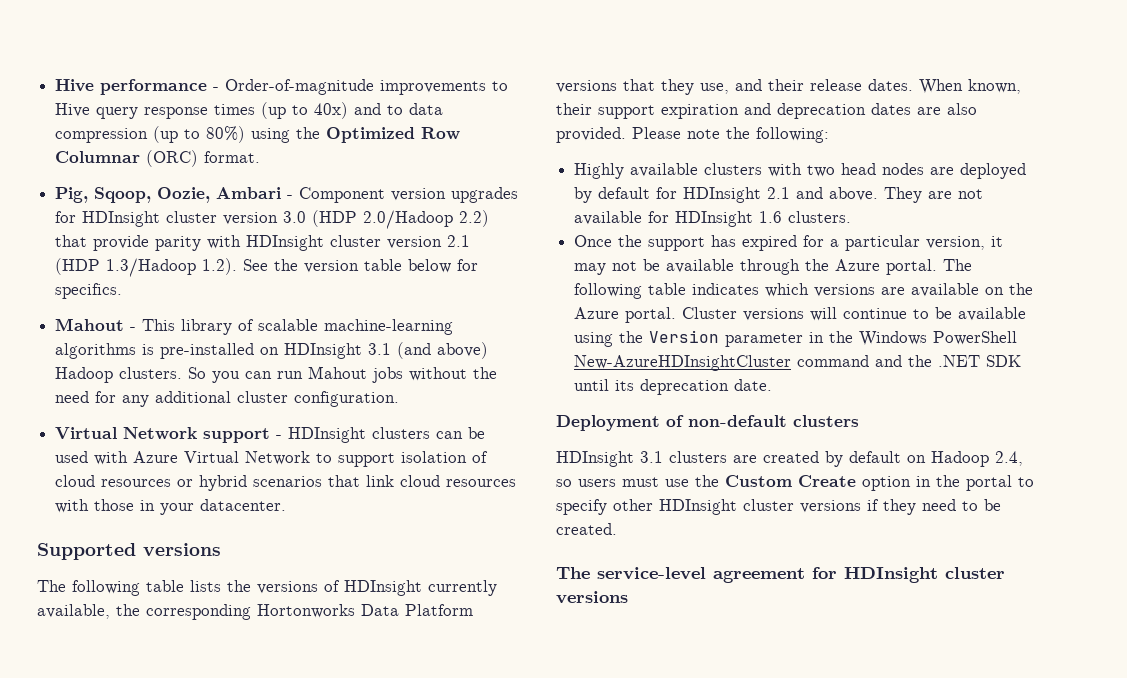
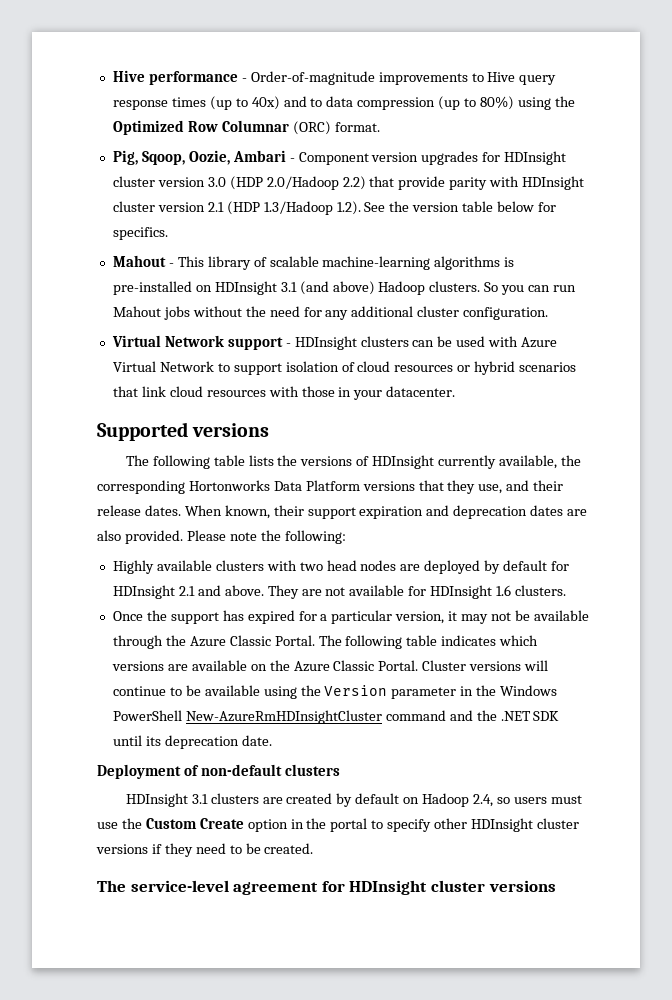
- Once the support has expired for a particular version, it may not be available through the Azure portal.
+ Once the support has expired for a particular version, it may not be available through the Azure Classic Portal.
- The following table indicates which versions are available on the Azure portal.
+ The following table indicates which versions are available on the Azure Classic Portal.
- Cluster versions will continue to be available using the Version parameter in the Windows PowerShell New-AzureHDInsightCluster command and the .NET SDK until its deprecation date.
+ Cluster versions will continue to be available using the Version parameter in the Windows PowerShell New-AzureRmHDInsightCluster command and the .NET SDK until its deprecation date.

